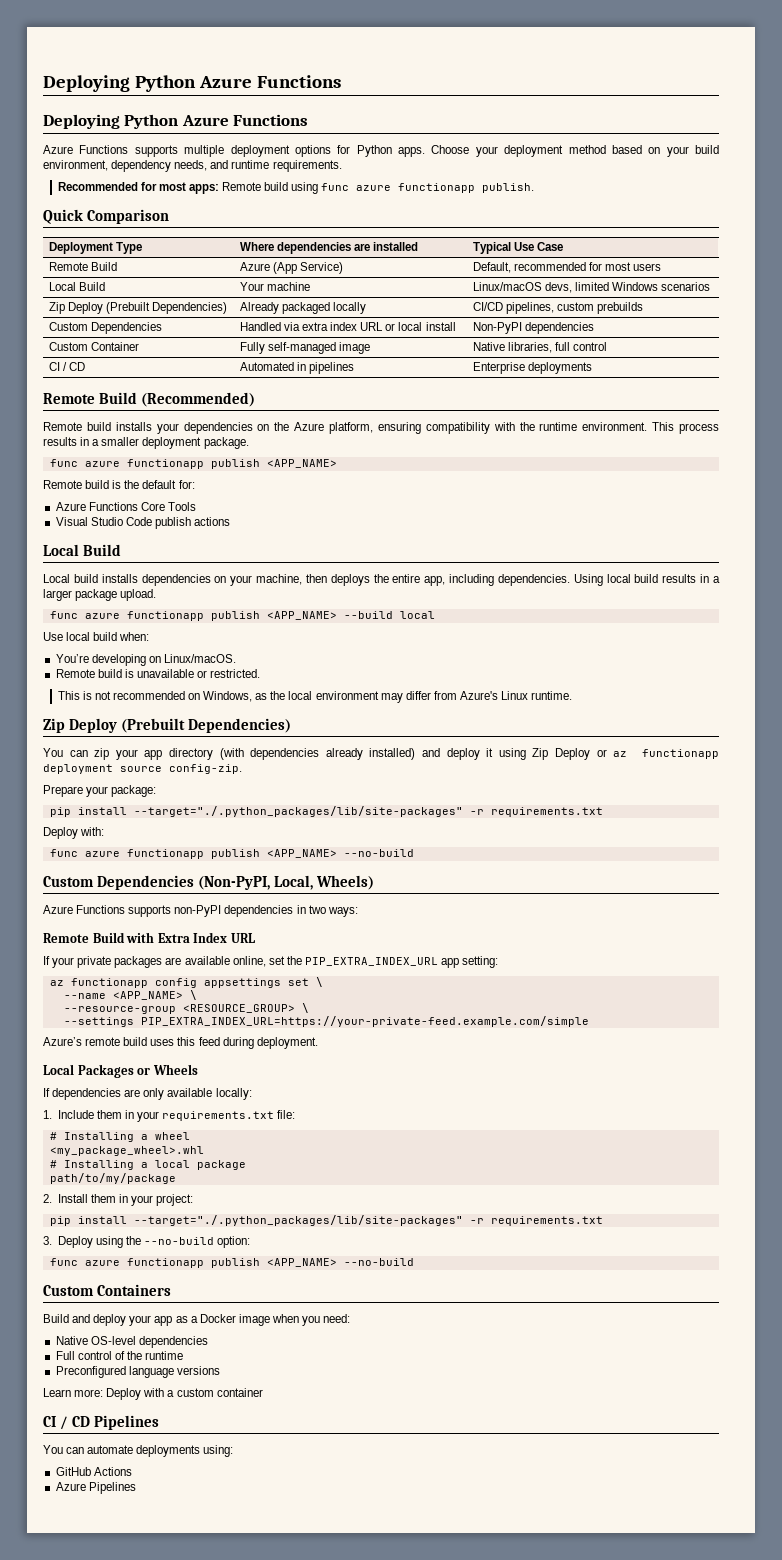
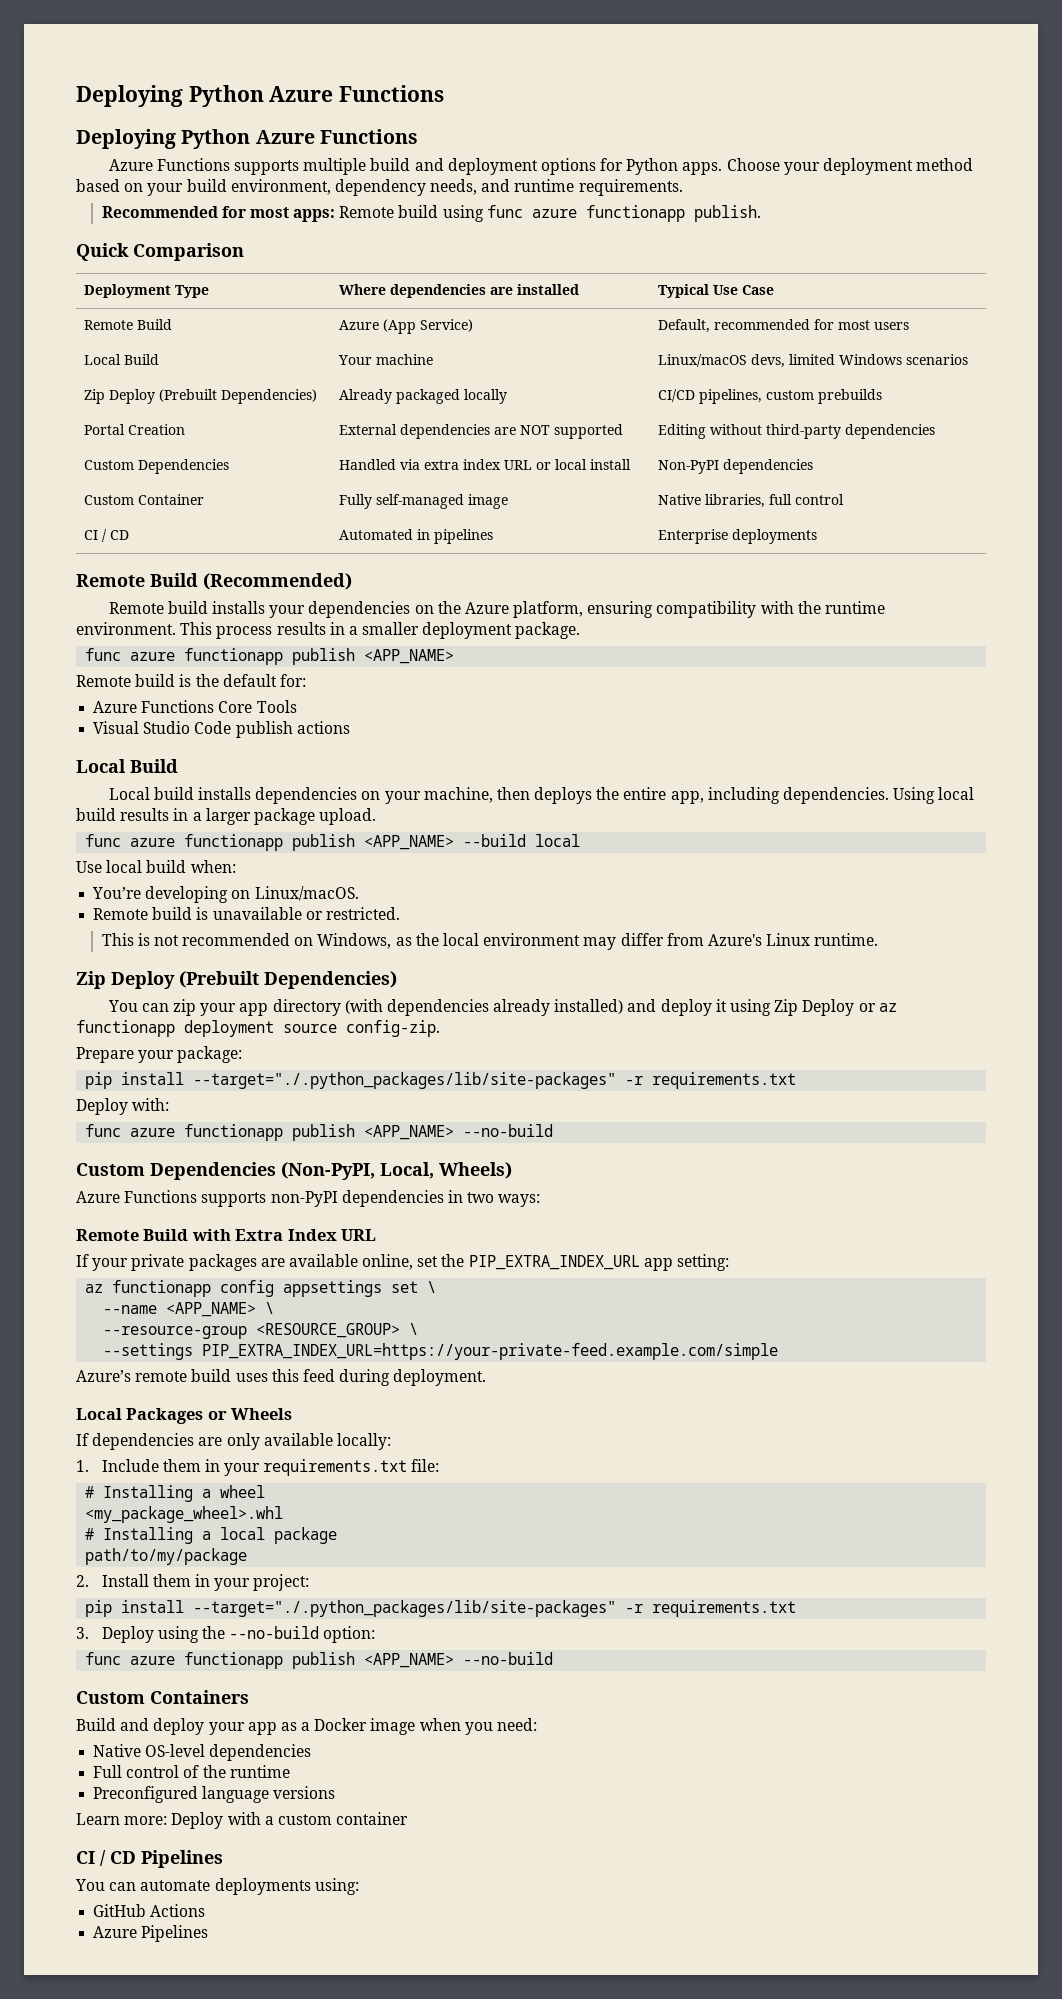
- Azure Functions supports multiple deployment options for Python apps.
+ Azure Functions supports multiple build and deployment options for Python apps.
+ Portal Creation | External dependencies are NOT supported | Editing without third-party dependencies

